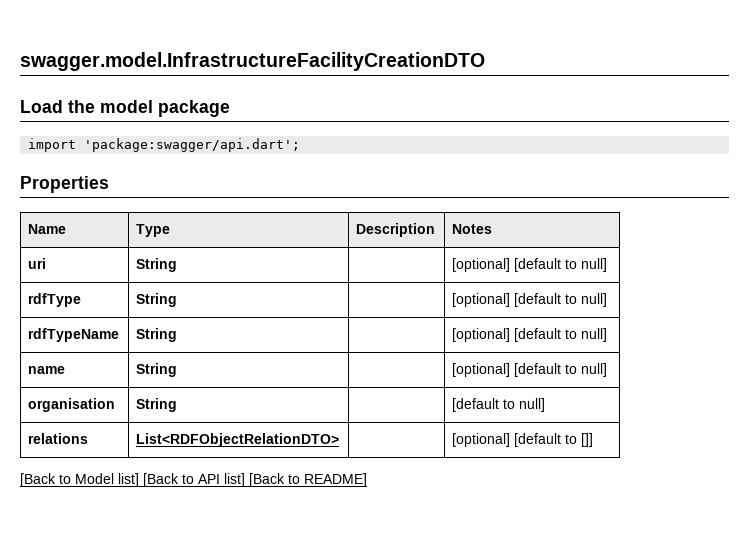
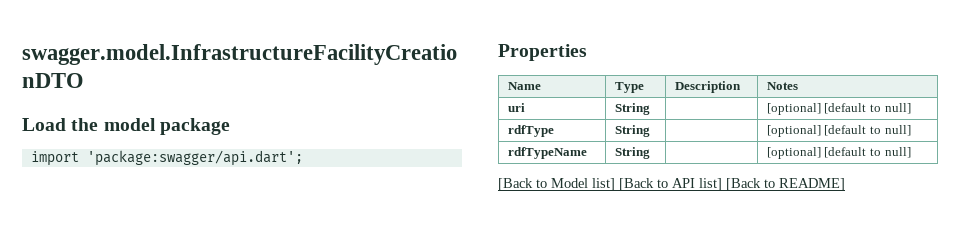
- name | String | | [optional] [default to null]
- organisation | String | | [default to null]
- relations | List<RDFObjectRelationDTO> | | [optional] [default to []]

